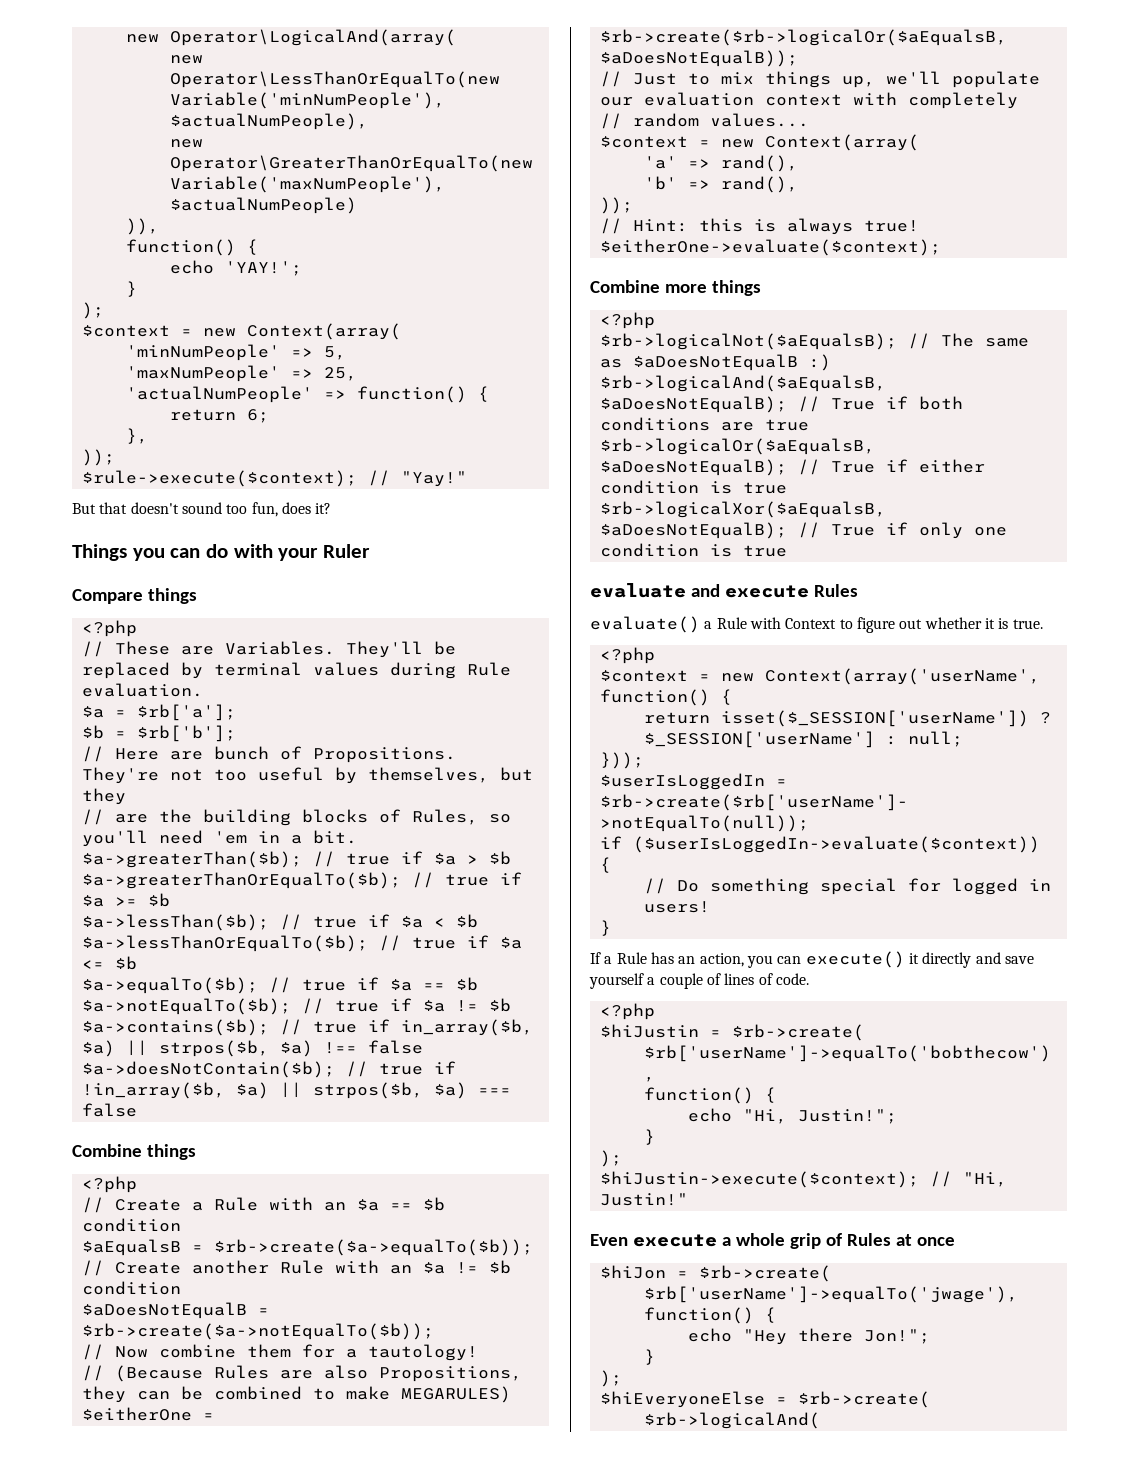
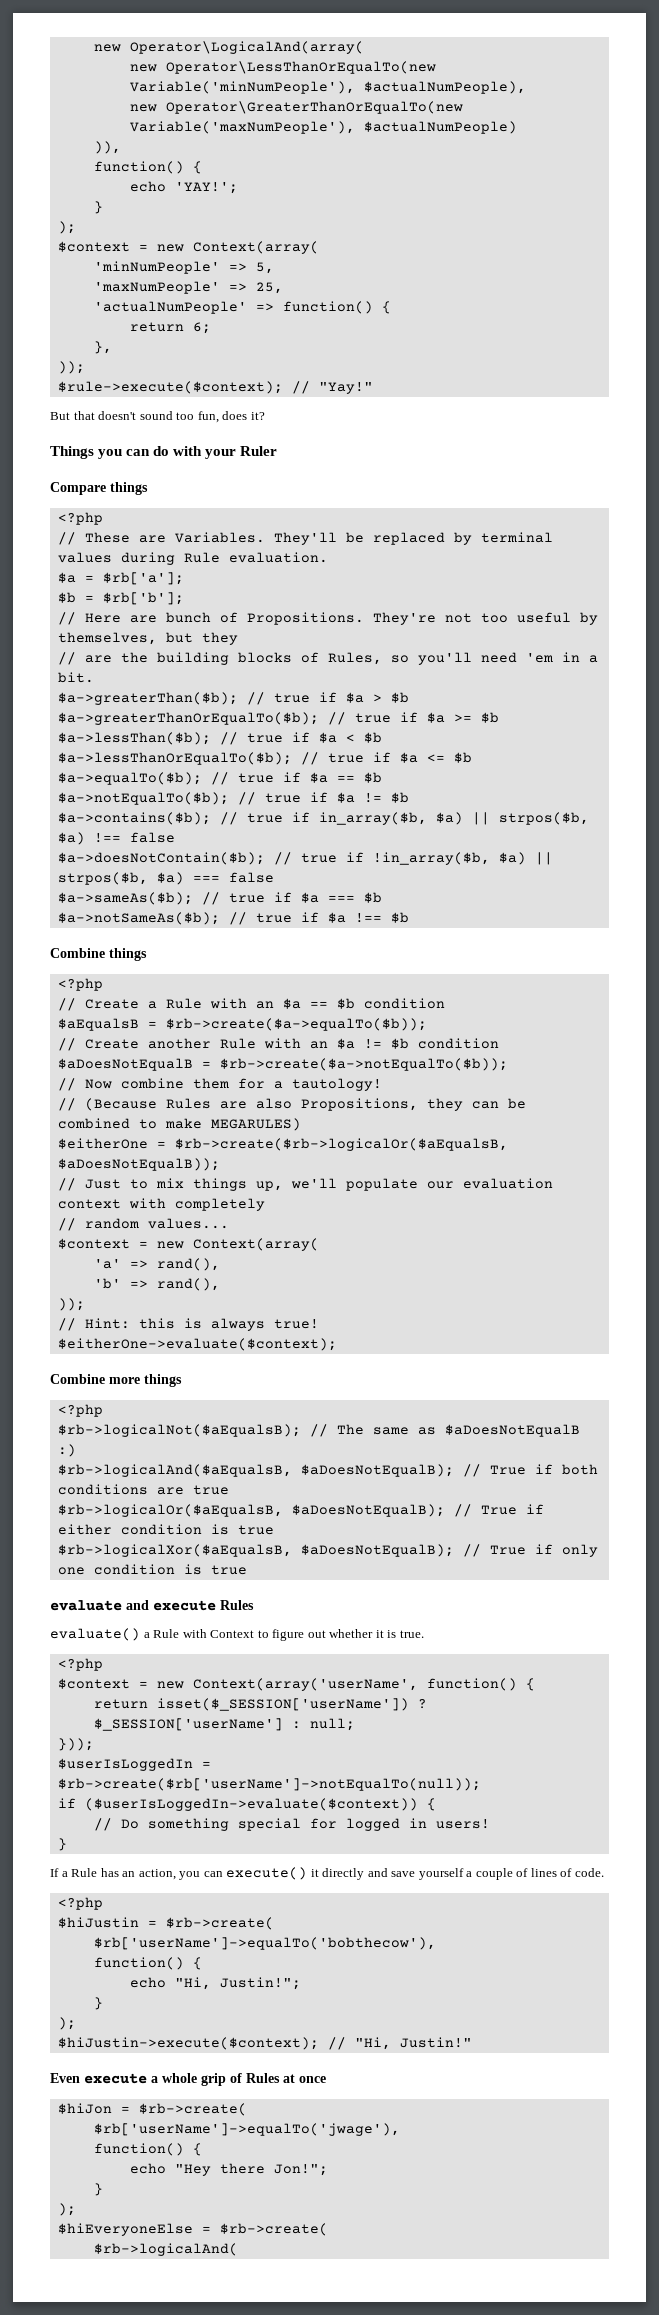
+ $a->sameAs($b); // true if $a === $b
+ $a->notSameAs($b); // true if $a !== $b

